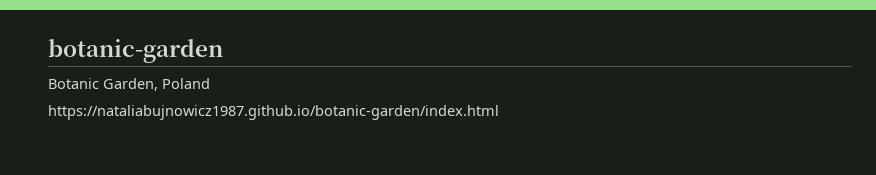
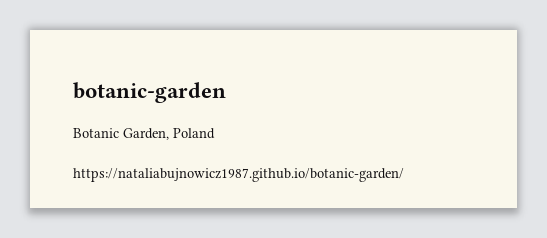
- https://nataliabujnowicz1987.github.io/botanic-garden/index.html
+ https://nataliabujnowicz1987.github.io/botanic-garden/

